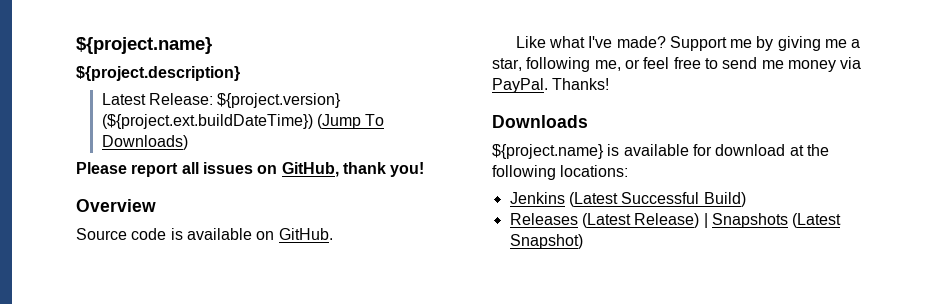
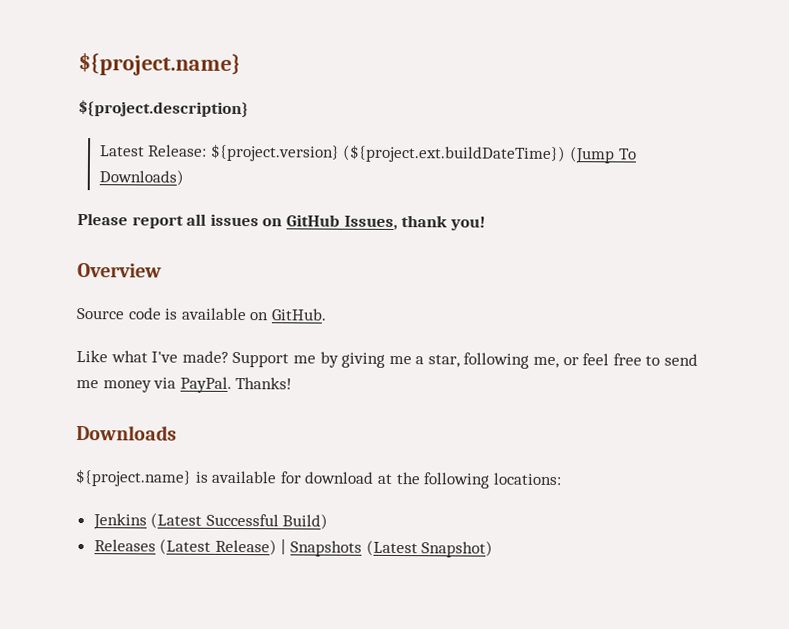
- Please report all issues on GitHub, thank you!
+ Please report all issues on GitHub Issues, thank you!

